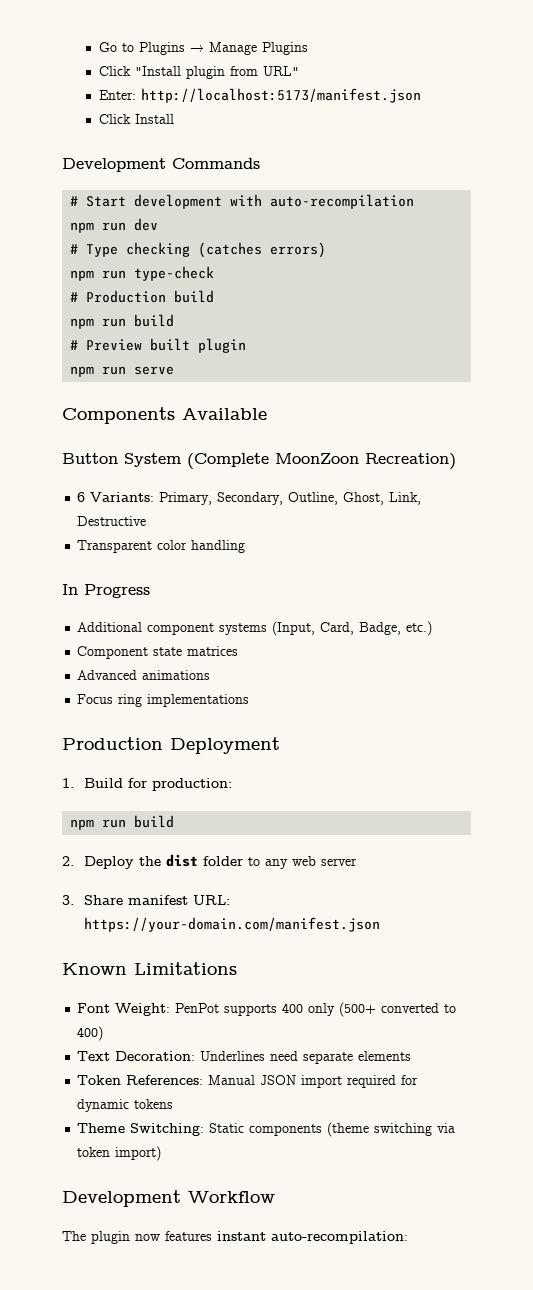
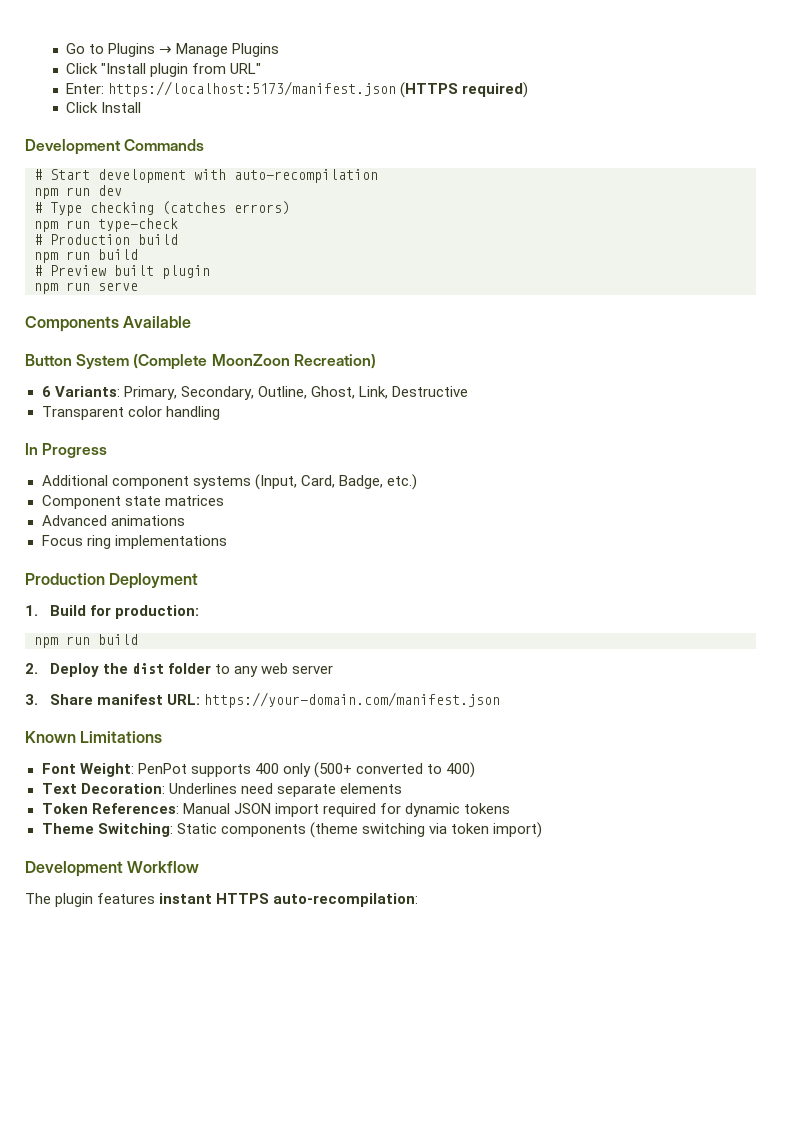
- Enter: http://localhost:5173/manifest.json
+ Enter: https://localhost:5173/manifest.json (HTTPS required)
- The plugin now features instant auto-recompilation:
+ The plugin features instant HTTPS auto-recompilation:

